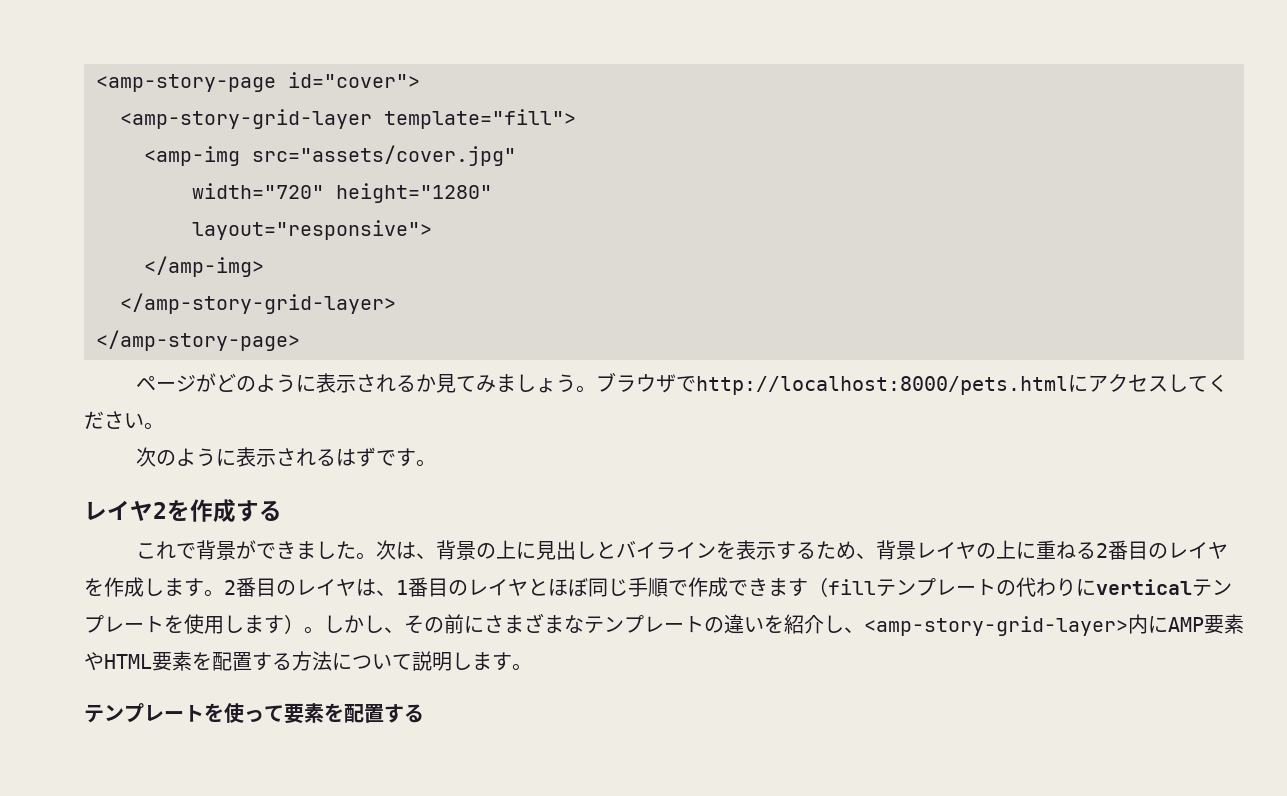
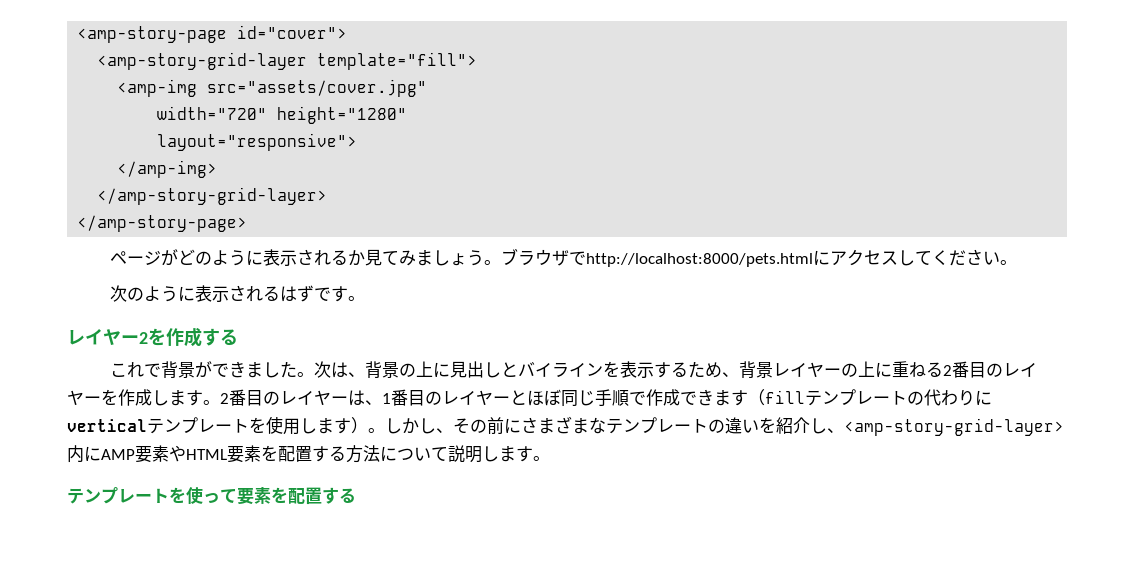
- レイヤ2を作成する
+ レイヤー2を作成する
- 次は、背景の上に見出しとバイラインを表示するため、背景レイヤの上に重ねる2番目のレイヤを作成します。
+ 次は、背景の上に見出しとバイラインを表示するため、背景レイヤーの上に重ねる2番目のレイヤーを作成します。
- 2番目のレイヤは、1番目のレイヤとほぼ同じ手順で作成できます（fillテンプレートの代わりにverticalテンプレートを使用します）。
+ 2番目のレイヤーは、1番目のレイヤーとほぼ同じ手順で作成できます（fillテンプレートの代わりにverticalテンプレートを使用します）。

